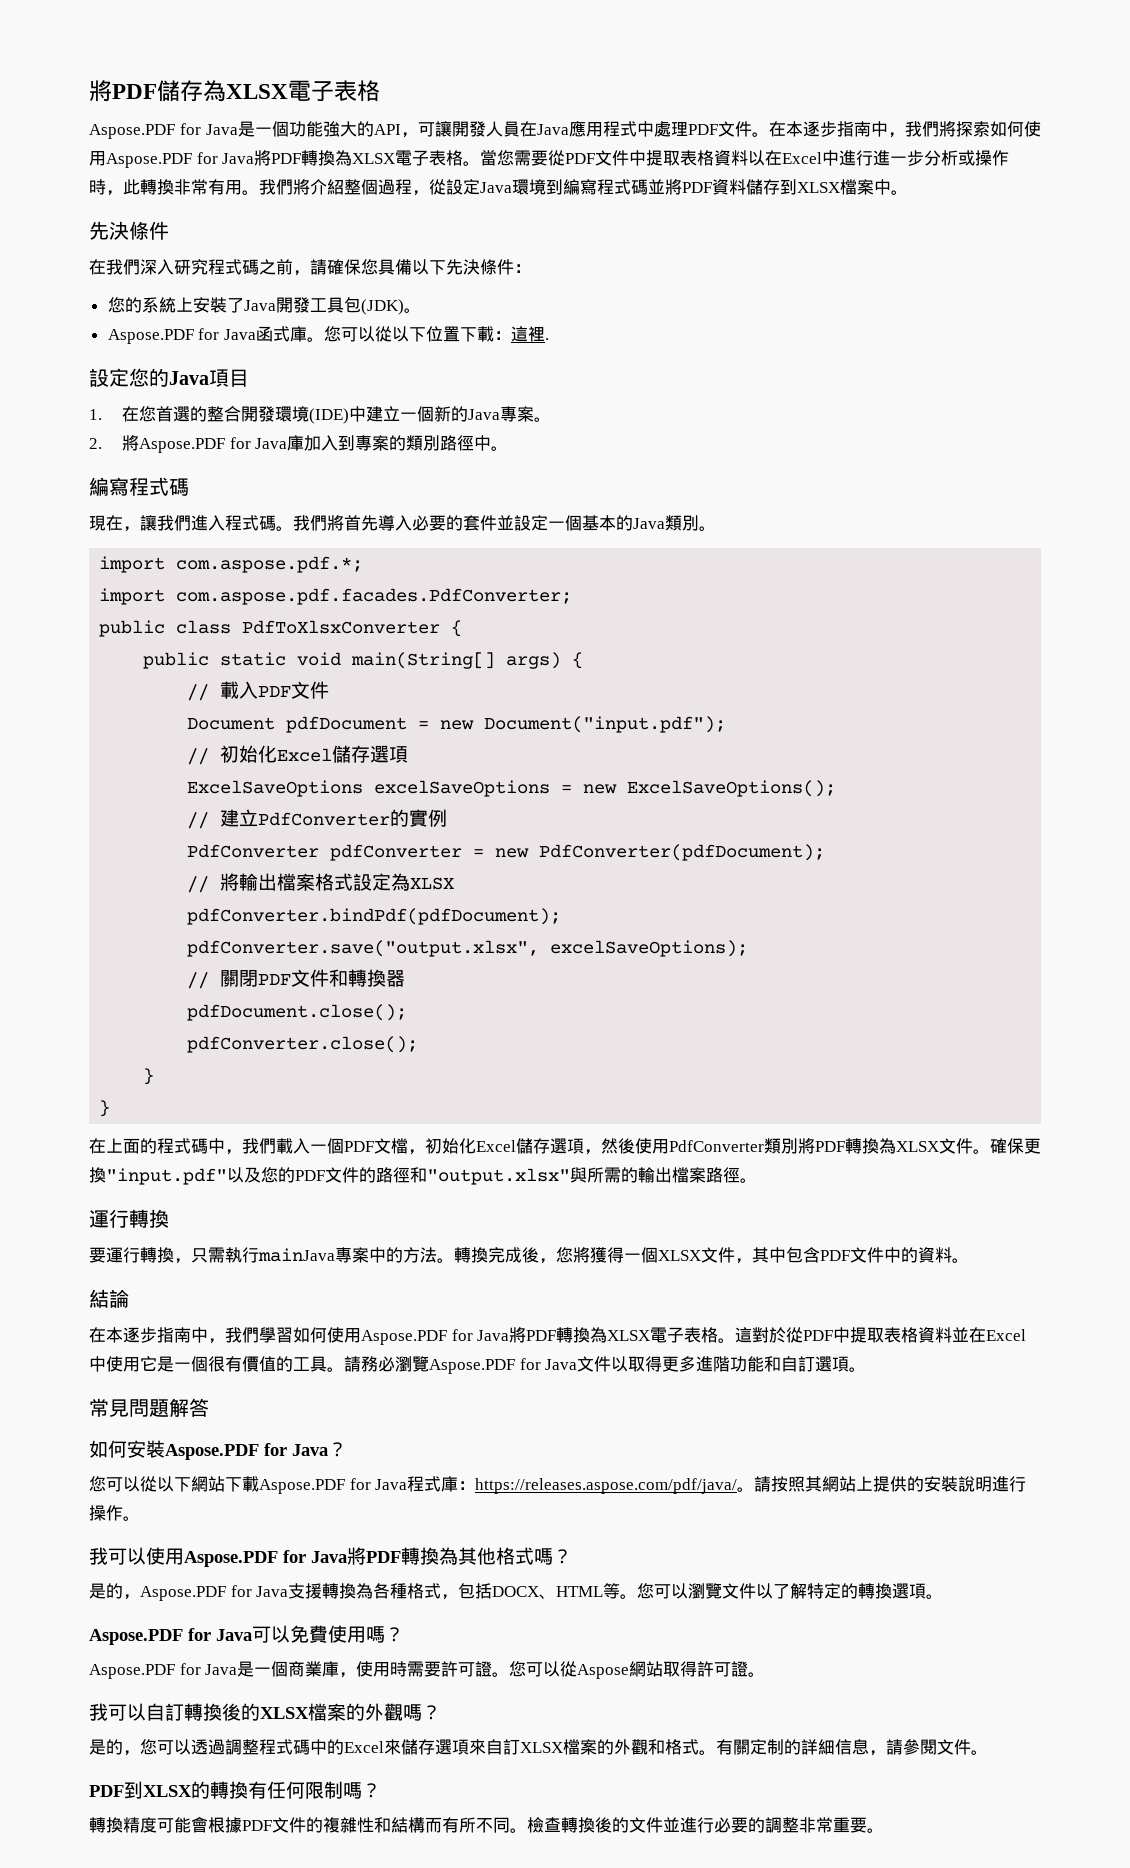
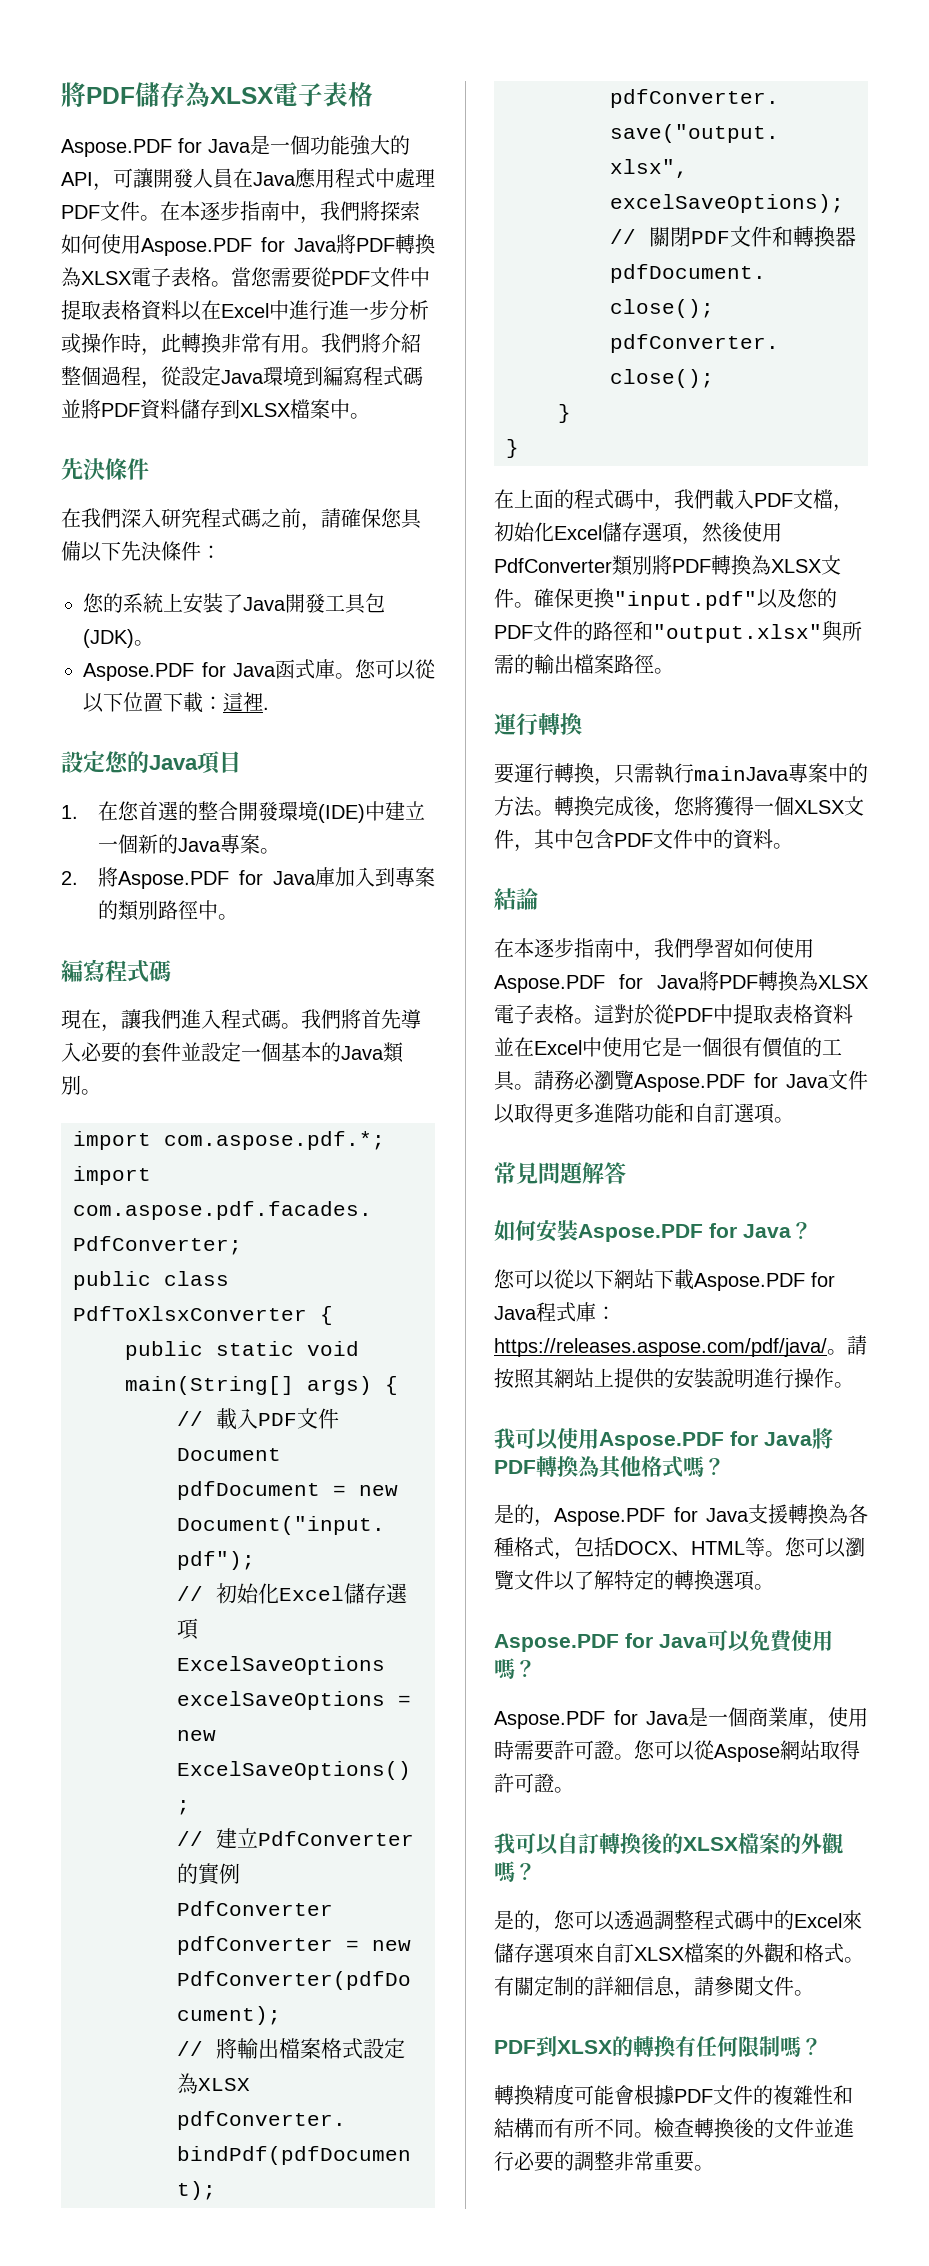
- 在上面的程式碼中，我們載入一個PDF文檔，初始化Excel儲存選項，然後使用PdfConverter類別將PDF轉換為XLSX文件。
+ 在上面的程式碼中，我們載入PDF文檔，初始化Excel儲存選項，然後使用PdfConverter類別將PDF轉換為XLSX文件。

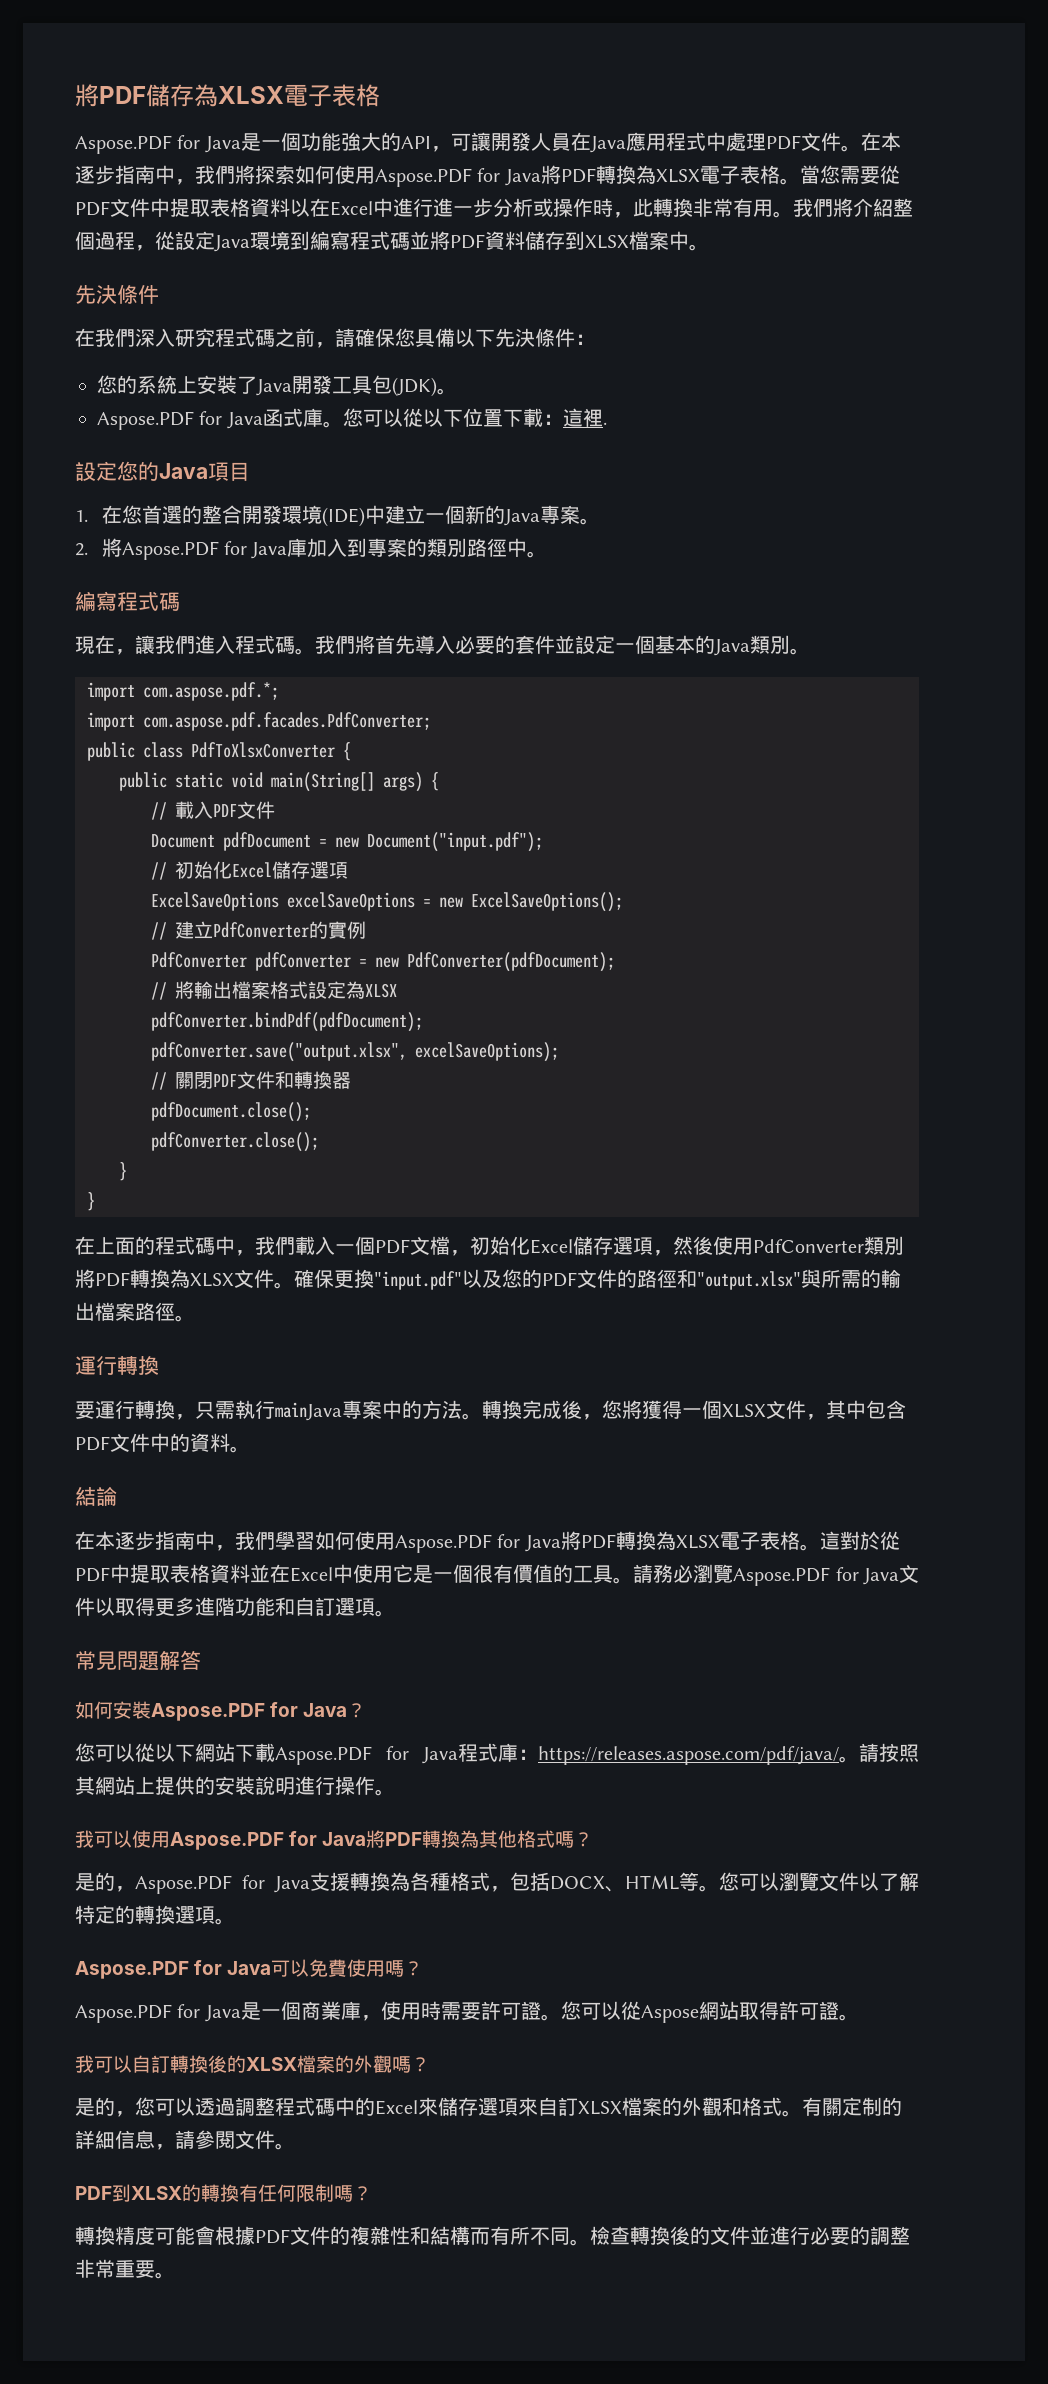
- 在上面的程式碼中，我們載入PDF文檔，初始化Excel儲存選項，然後使用PdfConverter類別將PDF轉換為XLSX文件。
+ 在上面的程式碼中，我們載入一個PDF文檔，初始化Excel儲存選項，然後使用PdfConverter類別將PDF轉換為XLSX文件。

